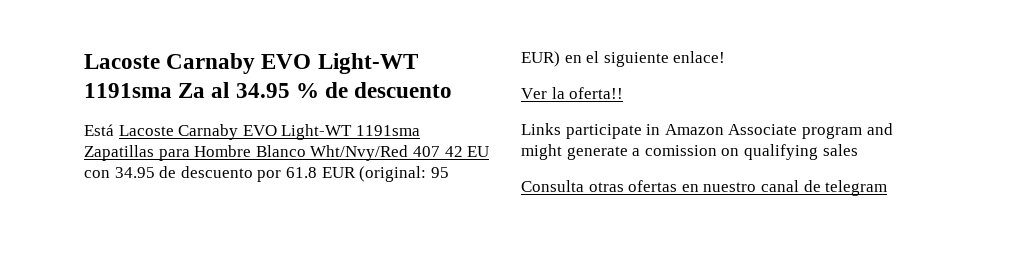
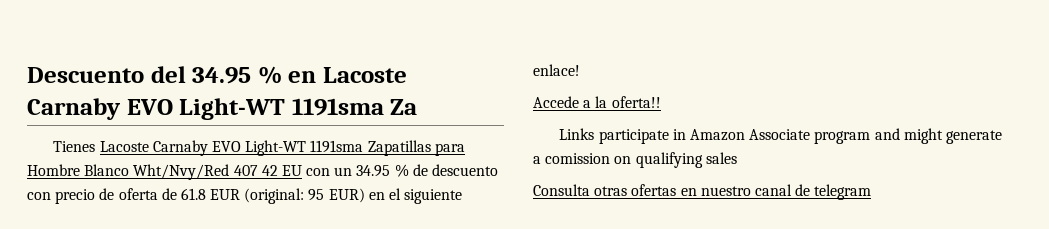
- Lacoste Carnaby EVO Light-WT 1191sma Za al 34.95 % de descuento
- Está Lacoste Carnaby EVO Light-WT 1191sma Zapatillas para Hombre Blanco Wht/Nvy/Red 407 42 EU con 34.95 de descuento por 61.8 EUR (original: 95 EUR) en el siguiente enlace!
+ Descuento del 34.95 % en Lacoste Carnaby EVO Light-WT 1191sma Za
+ Tienes Lacoste Carnaby EVO Light-WT 1191sma Zapatillas para Hombre Blanco Wht/Nvy/Red 407 42 EU con un 34.95 % de descuento con precio de oferta de 61.8 EUR (original: 95 EUR) en el siguiente enlace!
- Ver la oferta!!
+ Accede a la oferta!!

